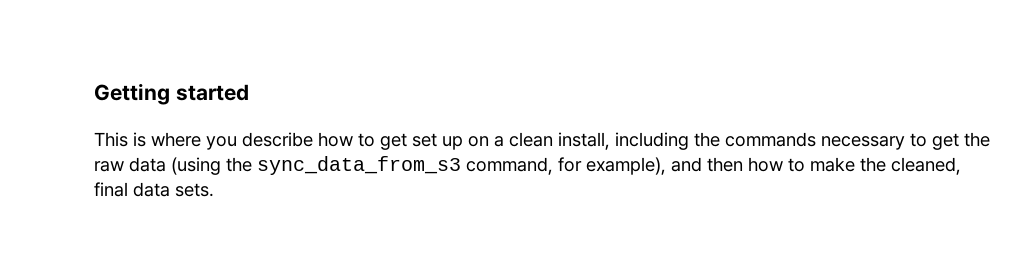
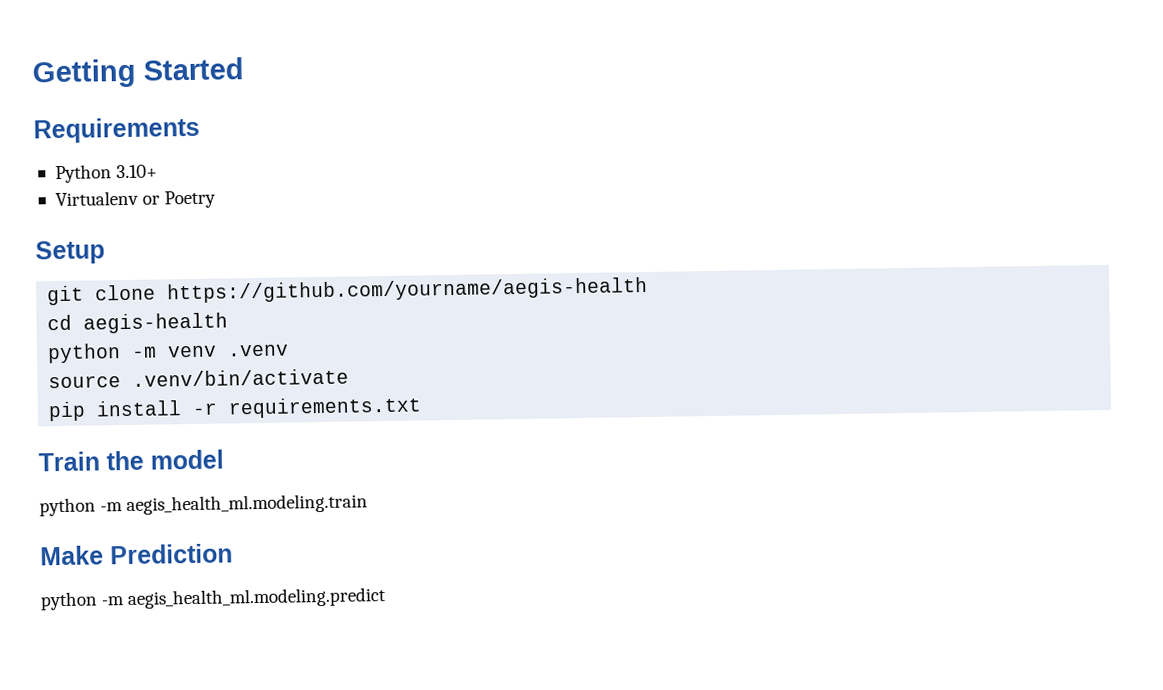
- Getting started
- This is where you describe how to get set up on a clean install, including the commands necessary to get the raw data (using the sync_data_from_s3 command, for example), and then how to make the cleaned, final data sets.
+ Getting Started
+ Requirements
+ Python 3.10+
+ Virtualenv or Poetry
+ Setup
+ git clone https://github.com/yourname/aegis-health
+ cd aegis-health
+ python -m venv .venv
+ source .venv/bin/activate
+ pip install -r requirements.txt
+ Train the model
+ python -m aegis_health_ml.modeling.train
+ Make Prediction
+ python -m aegis_health_ml.modeling.predict

